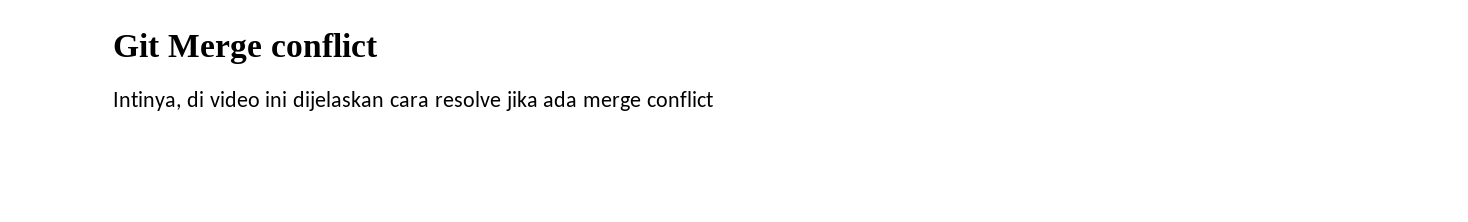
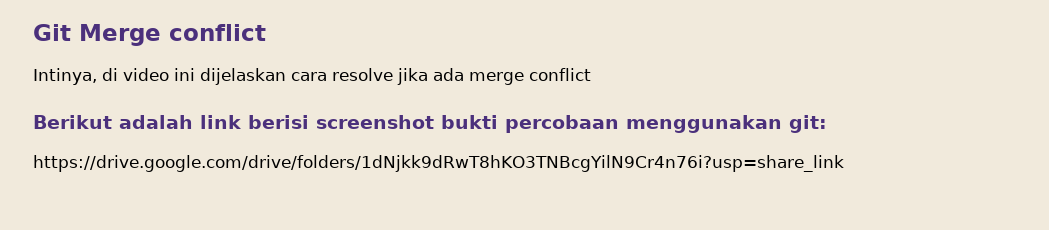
+ Berikut adalah link berisi screenshot bukti percobaan menggunakan git:
+ https://drive.google.com/drive/folders/1dNjkk9dRwT8hKO3TNBcgYilN9Cr4n76i?usp=share_link

